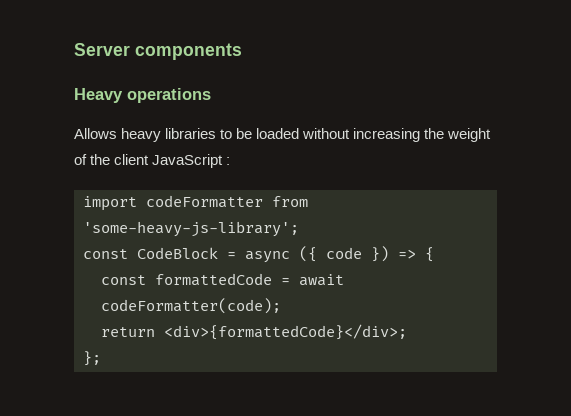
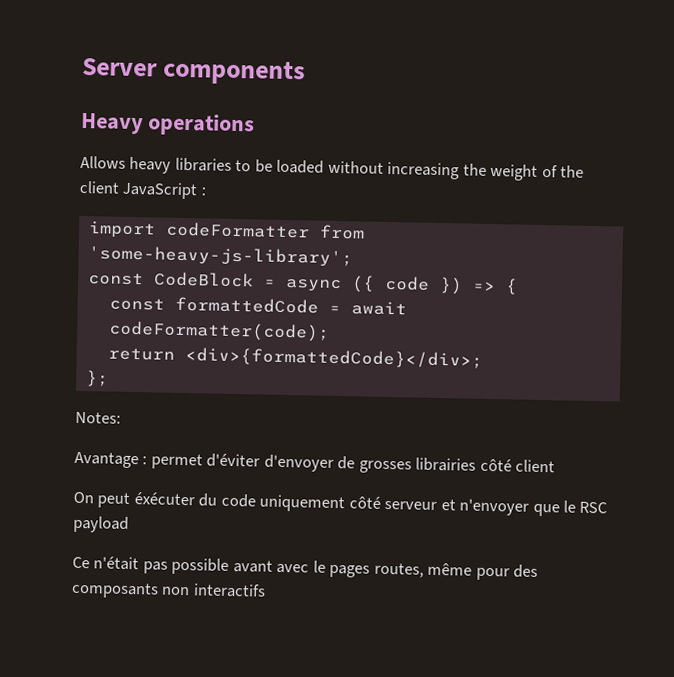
+ Notes:
+ Avantage : permet d'éviter d'envoyer de grosses librairies côté client
+ On peut éxécuter du code uniquement côté serveur et n'envoyer que le RSC payload
+ Ce n'était pas possible avant avec le pages routes, même pour des composants non interactifs

